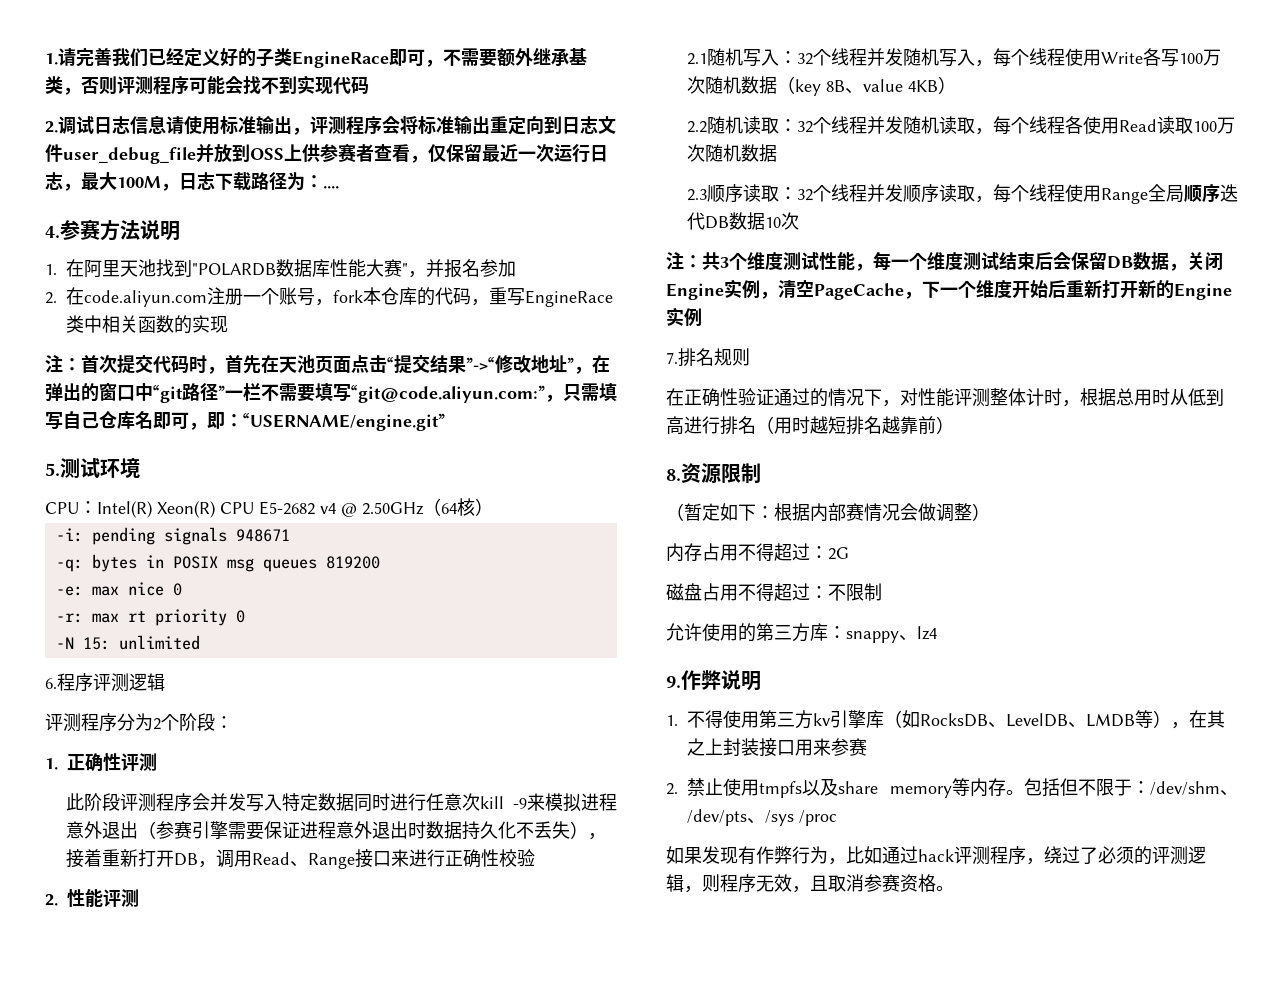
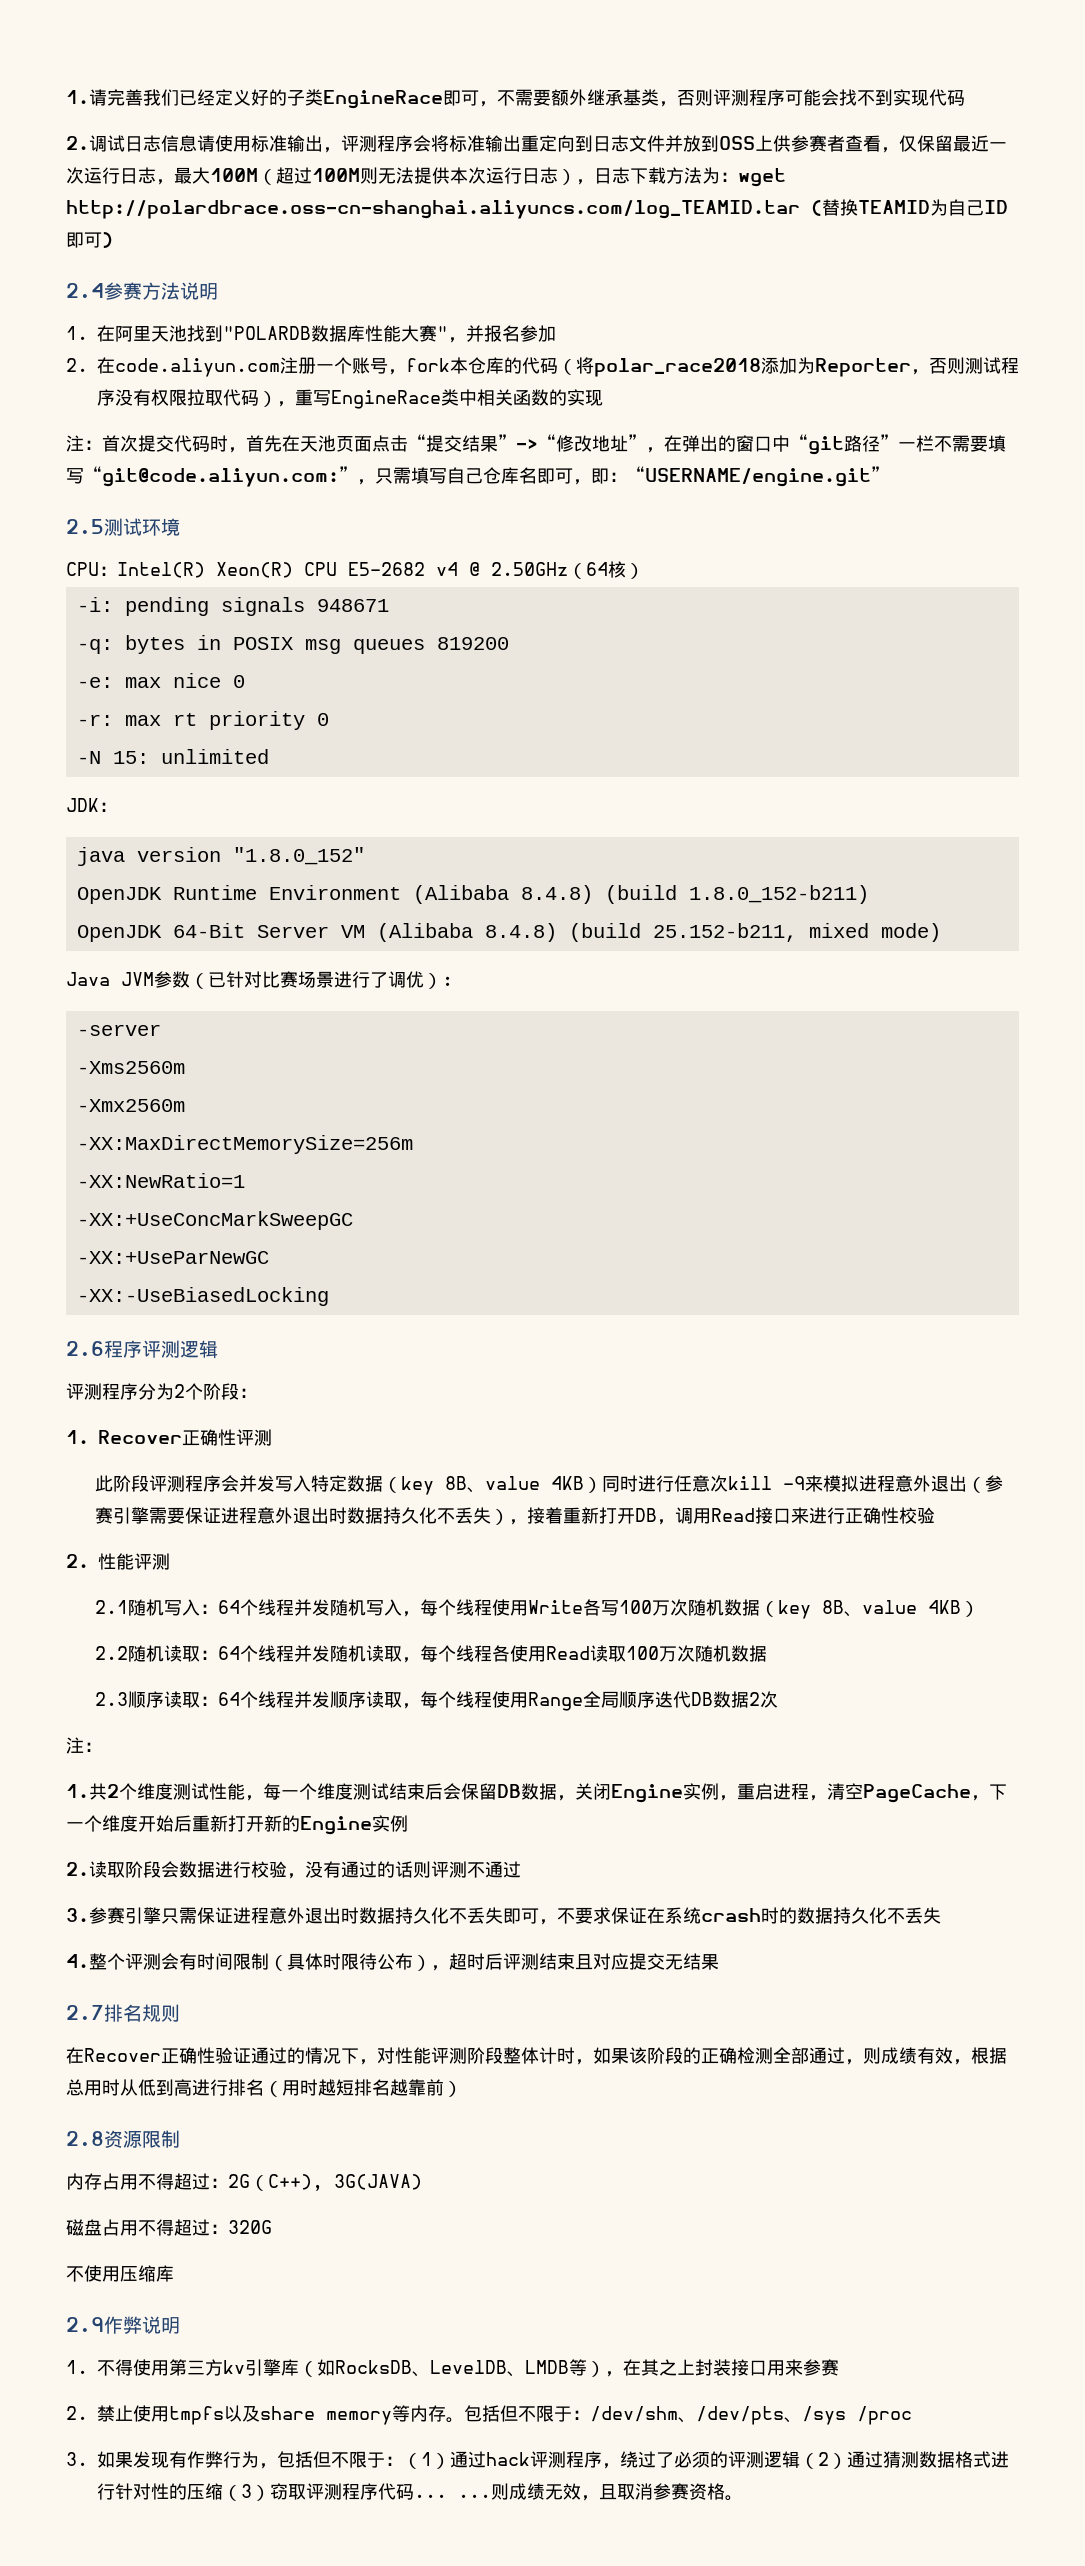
- 2.调试日志信息请使用标准输出，评测程序会将标准输出重定向到日志文件user_debug_file并放到OSS上供参赛者查看，仅保留最近一次运行日志，最大100M，日志下载路径为：....
- 4.参赛方法说明
+ 2.调试日志信息请使用标准输出，评测程序会将标准输出重定向到日志文件并放到OSS上供参赛者查看，仅保留最近一次运行日志，最大100M（超过100M则无法提供本次运行日志），日志下载方法为：wget http://polardbrace.oss-cn-shanghai.aliyuncs.com/log_TEAMID.tar (替换TEAMID为自己ID即可)
+ 2.4参赛方法说明
- 2.在code.aliyun.com注册一个账号，fork本仓库的代码，重写EngineRace类中相关函数的实现
+ 2.在code.aliyun.com注册一个账号，fork本仓库的代码（将polar_race2018添加为Reporter，否则测试程序没有权限拉取代码），重写EngineRace类中相关函数的实现
- 5.测试环境
+ 2.5测试环境
- 6.程序评测逻辑
+ JDK：
+ java version "1.8.0_152"
+ OpenJDK Runtime Environment (Alibaba 8.4.8) (build 1.8.0_152-b211)
+ OpenJDK 64-Bit Server VM (Alibaba 8.4.8) (build 25.152-b211, mixed mode)
+ Java JVM参数（已针对比赛场景进行了调优）:
+ -server
+ -Xms2560m
+ -Xmx2560m
+ -XX:MaxDirectMemorySize=256m
+ -XX:NewRatio=1
+ -XX:+UseConcMarkSweepGC
+ -XX:+UseParNewGC
+ -XX:-UseBiasedLocking
+ 2.6程序评测逻辑
- 1.正确性评测
+ 1. Recover正确性评测
- 此阶段评测程序会并发写入特定数据同时进行任意次kill -9来模拟进程意外退出（参赛引擎需要保证进程意外退出时数据持久化不丢失），接着重新打开DB，调用Read、Range接口来进行正确性校验
+ 此阶段评测程序会并发写入特定数据（key 8B、value 4KB）同时进行任意次kill -9来模拟进程意外退出（参赛引擎需要保证进程意外退出时数据持久化不丢失），接着重新打开DB，调用Read接口来进行正确性校验
- 2.1随机写入：32个线程并发随机写入，每个线程使用Write各写100万次随机数据（key 8B、value 4KB）
+ 2.1随机写入：64个线程并发随机写入，每个线程使用Write各写100万次随机数据（key 8B、value 4KB）
- 2.2随机读取：32个线程并发随机读取，每个线程各使用Read读取100万次随机数据
+ 2.2随机读取：64个线程并发随机读取，每个线程各使用Read读取100万次随机数据
- 2.3顺序读取：32个线程并发顺序读取，每个线程使用Range全局顺序迭代DB数据10次
- 注：共3个维度测试性能，每一个维度测试结束后会保留DB数据，关闭Engine实例，清空PageCache，下一个维度开始后重新打开新的Engine实例
+ 2.3顺序读取：64个线程并发顺序读取，每个线程使用Range全局顺序迭代DB数据2次
+ 注：
+ 1.共2个维度测试性能，每一个维度测试结束后会保留DB数据，关闭Engine实例，重启进程，清空PageCache，下一个维度开始后重新打开新的Engine实例
- 7.排名规则
+ 2.读取阶段会数据进行校验，没有通过的话则评测不通过
+ 3.参赛引擎只需保证进程意外退出时数据持久化不丢失即可，不要求保证在系统crash时的数据持久化不丢失
+ 4.整个评测会有时间限制（具体时限待公布），超时后评测结束且对应提交无结果
+ 2.7排名规则
- 在正确性验证通过的情况下，对性能评测整体计时，根据总用时从低到高进行排名（用时越短排名越靠前）
+ 在Recover正确性验证通过的情况下，对性能评测阶段整体计时，如果该阶段的正确检测全部通过，则成绩有效，根据总用时从低到高进行排名（用时越短排名越靠前）
- 8.资源限制
+ 2.8资源限制
- （暂定如下：根据内部赛情况会做调整）
- 内存占用不得超过：2G
+ 内存占用不得超过：2G（C++), 3G(JAVA)
- 磁盘占用不得超过：不限制
- 允许使用的第三方库：snappy、lz4
- 9.作弊说明
+ 磁盘占用不得超过：320G
+ 不使用压缩库
+ 2.9作弊说明
- 如果发现有作弊行为，比如通过hack评测程序，绕过了必须的评测逻辑，则程序无效，且取消参赛资格。
+ 3.如果发现有作弊行为，包括但不限于：（1）通过hack评测程序，绕过了必须的评测逻辑（2）通过猜测数据格式进行针对性的压缩（3）窃取评测程序代码... ...则成绩无效，且取消参赛资格。

